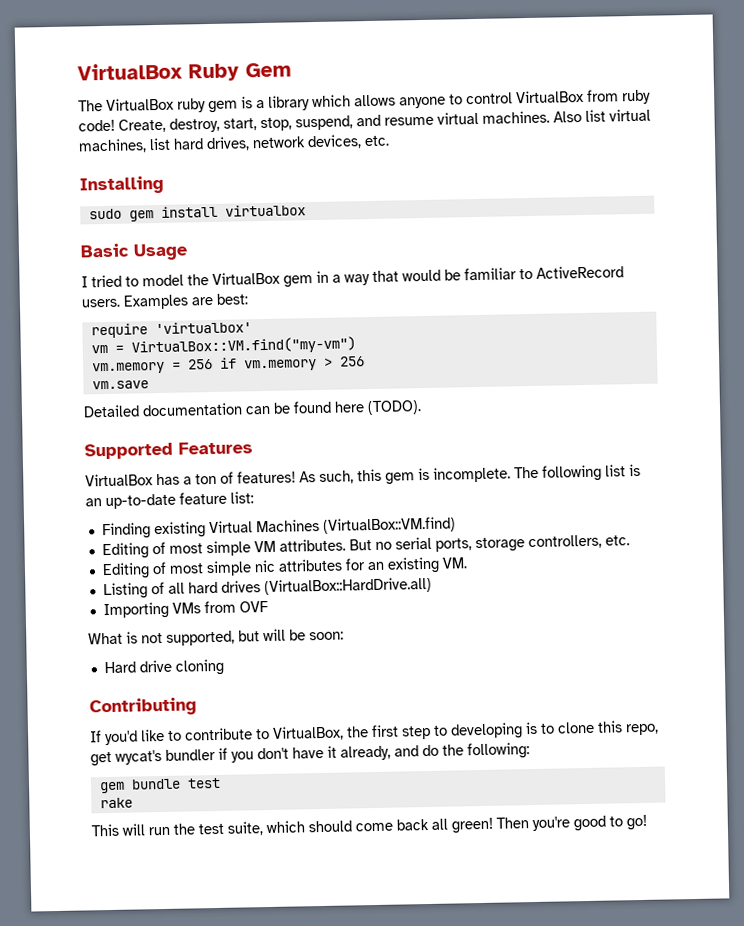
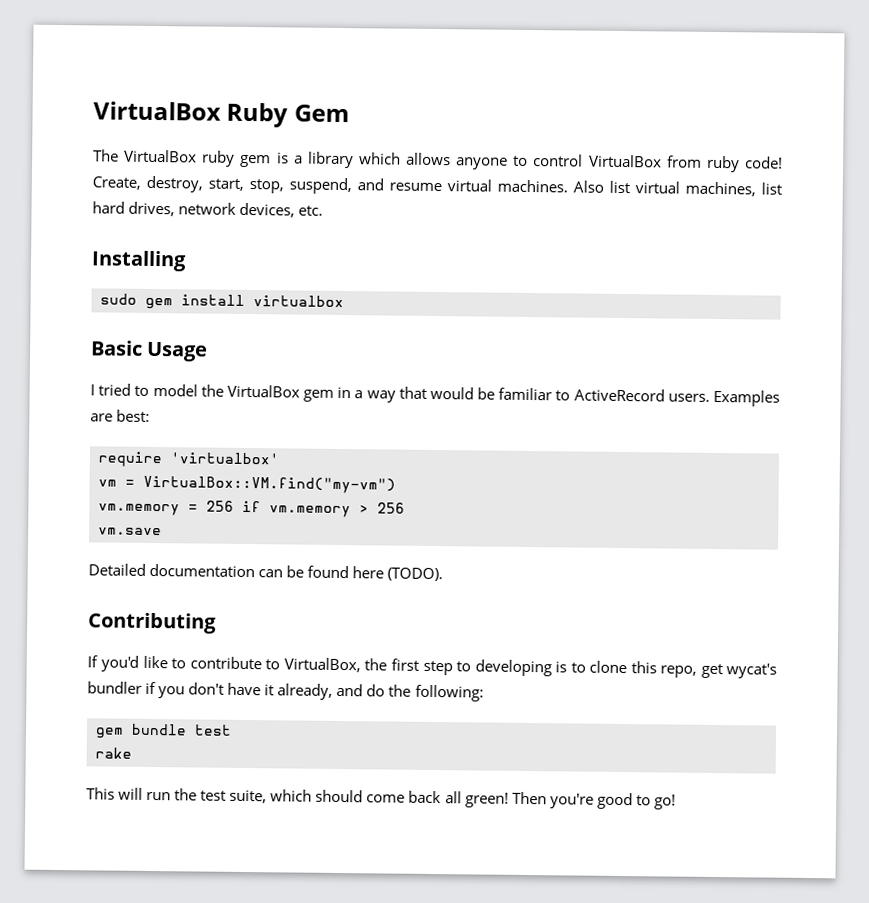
- Supported Features
- VirtualBox has a ton of features! As such, this gem is incomplete. The following list is an up-to-date feature list:
- Finding existing Virtual Machines (VirtualBox::VM.find)
- Editing of most simple VM attributes. But no serial ports, storage controllers, etc.
- Editing of most simple nic attributes for an existing VM.
- Listing of all hard drives (VirtualBox::HardDrive.all)
- Importing VMs from OVF
- What is not supported, but will be soon:
- Hard drive cloning

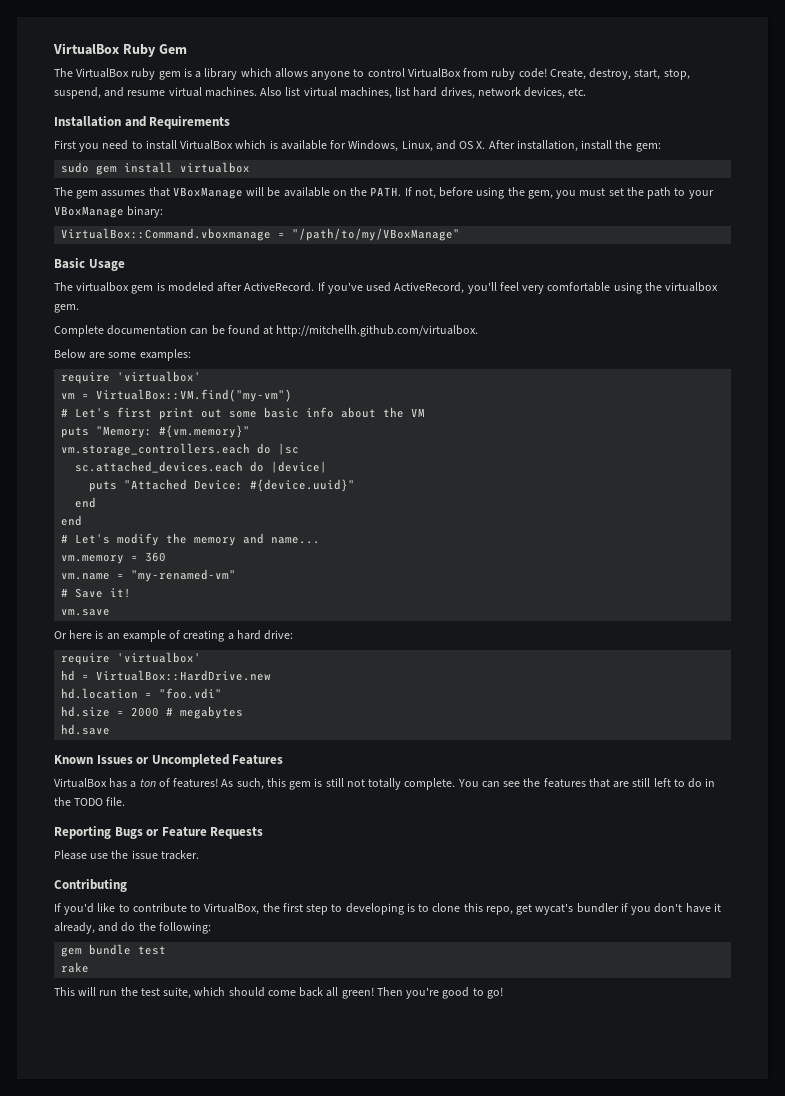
- Installing
+ Installation and Requirements
+ First you need to install VirtualBox which is available for Windows, Linux, and OS X. After installation, install the gem:
  sudo gem install virtualbox
+ The gem assumes that VBoxManage will be available on the PATH. If not, before using the gem, you must set the path to your VBoxManage binary:
+ VirtualBox::Command.vboxmanage = "/path/to/my/VBoxManage"
  Basic Usage
- I tried to model the VirtualBox gem in a way that would be familiar to ActiveRecord users. Examples are best:
+ The virtualbox gem is modeled after ActiveRecord. If you've used ActiveRecord, you'll feel very comfortable using the virtualbox gem.
+ Complete documentation can be found at http://mitchellh.github.com/virtualbox.
+ Below are some examples:
- vm.memory = 256 if vm.memory > 256
+ # Let's first print out some basic info about the VM
+ puts "Memory: #{vm.memory}"
+ vm.storage_controllers.each do |sc
+ sc.attached_devices.each do |device|
+ puts "Attached Device: #{device.uuid}"
+ end
+ end
+ # Let's modify the memory and name...
+ vm.memory = 360
+ vm.name = "my-renamed-vm"
+ # Save it!
  vm.save
- Detailed documentation can be found here (TODO).
+ Or here is an example of creating a hard drive:
+ require 'virtualbox'
+ hd = VirtualBox::HardDrive.new
+ hd.location = "foo.vdi"
+ hd.size = 2000 # megabytes
+ hd.save
+ Known Issues or Uncompleted Features
+ VirtualBox has a ton of features! As such, this gem is still not totally complete. You can see the features that are still left to do in the TODO file.
+ Reporting Bugs or Feature Requests
+ Please use the issue tracker.

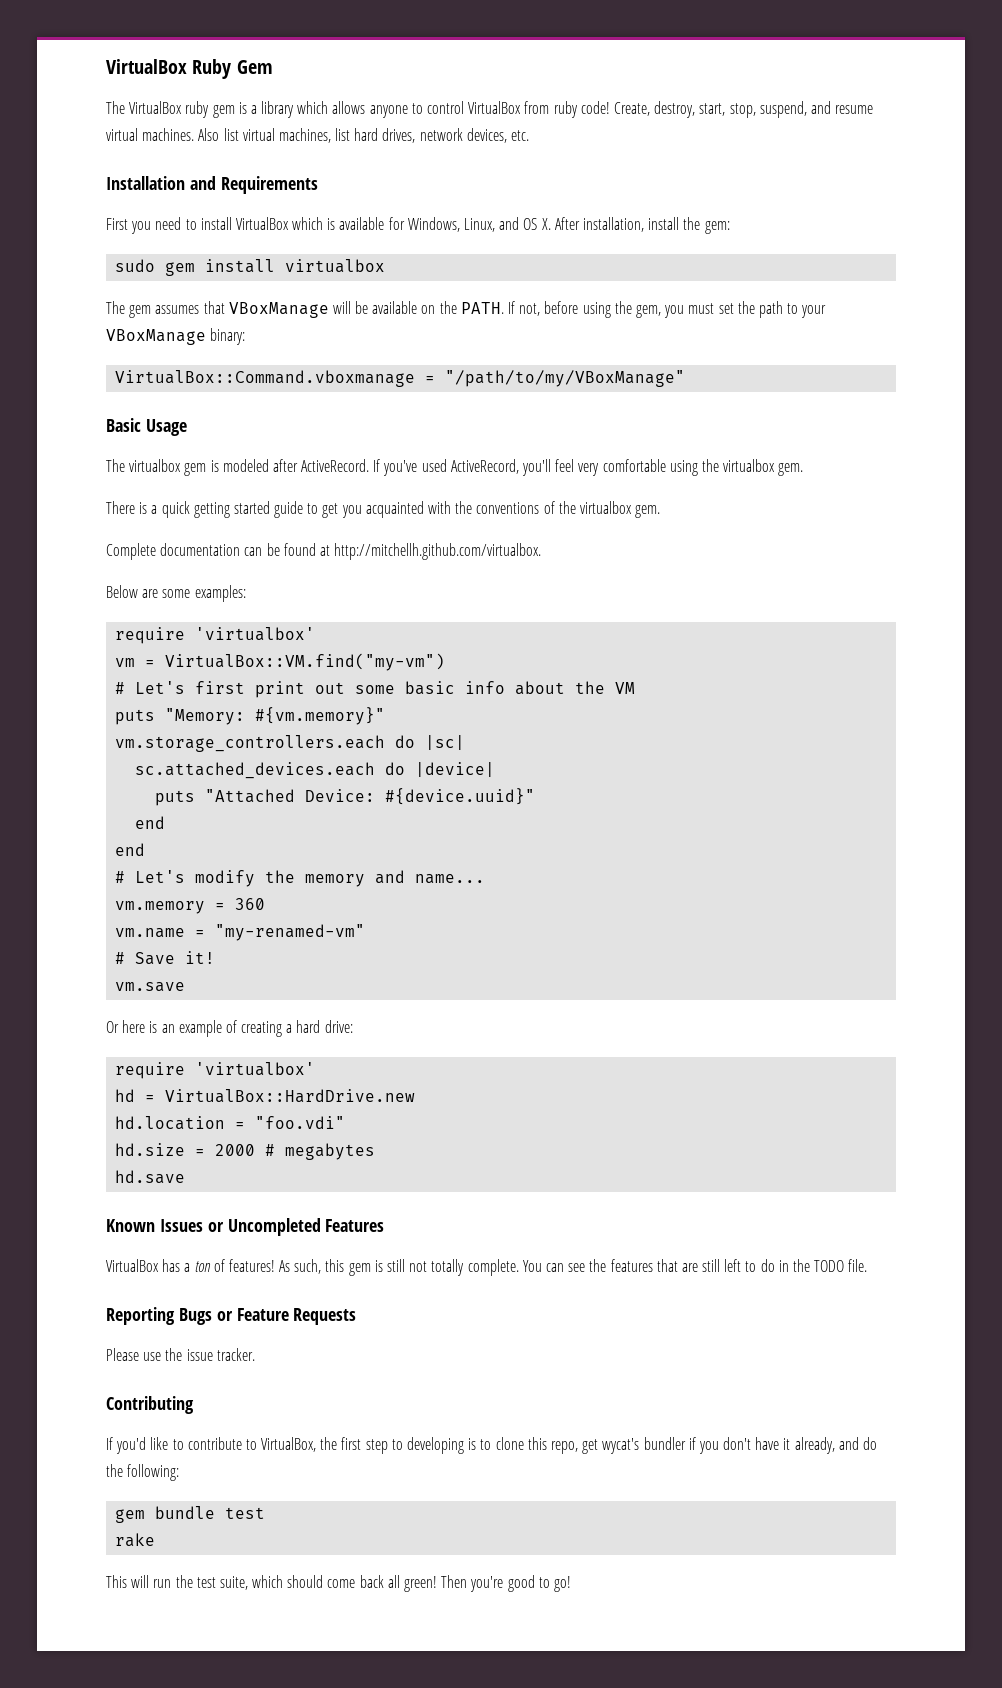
+ There is a quick getting started guide to get you acquainted with the conventions of the virtualbox gem.
- vm.storage_controllers.each do |sc
+ vm.storage_controllers.each do |sc|

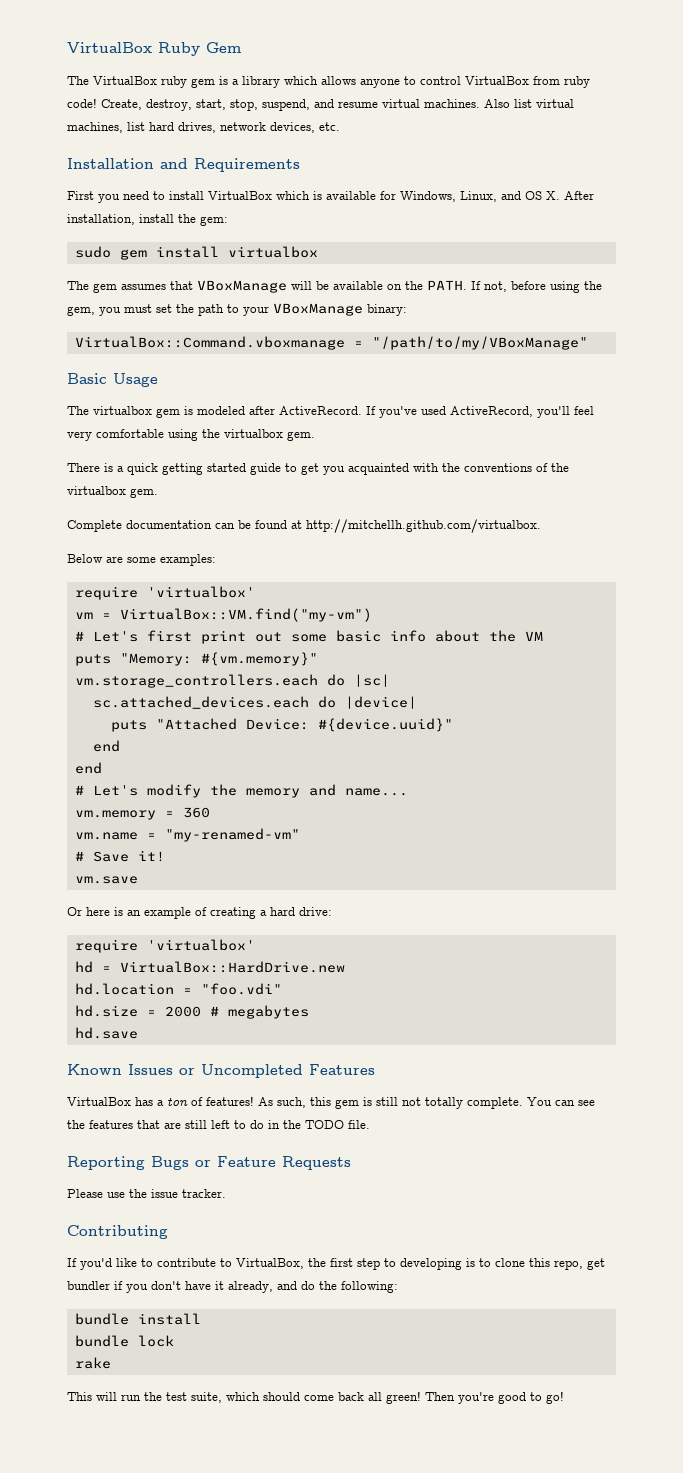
- If you'd like to contribute to VirtualBox, the first step to developing is to clone this repo, get wycat's bundler if you don't have it already, and do the following:
+ If you'd like to contribute to VirtualBox, the first step to developing is to clone this repo, get bundler if you don't have it already, and do the following:
- gem bundle test
+ bundle install
+ bundle lock

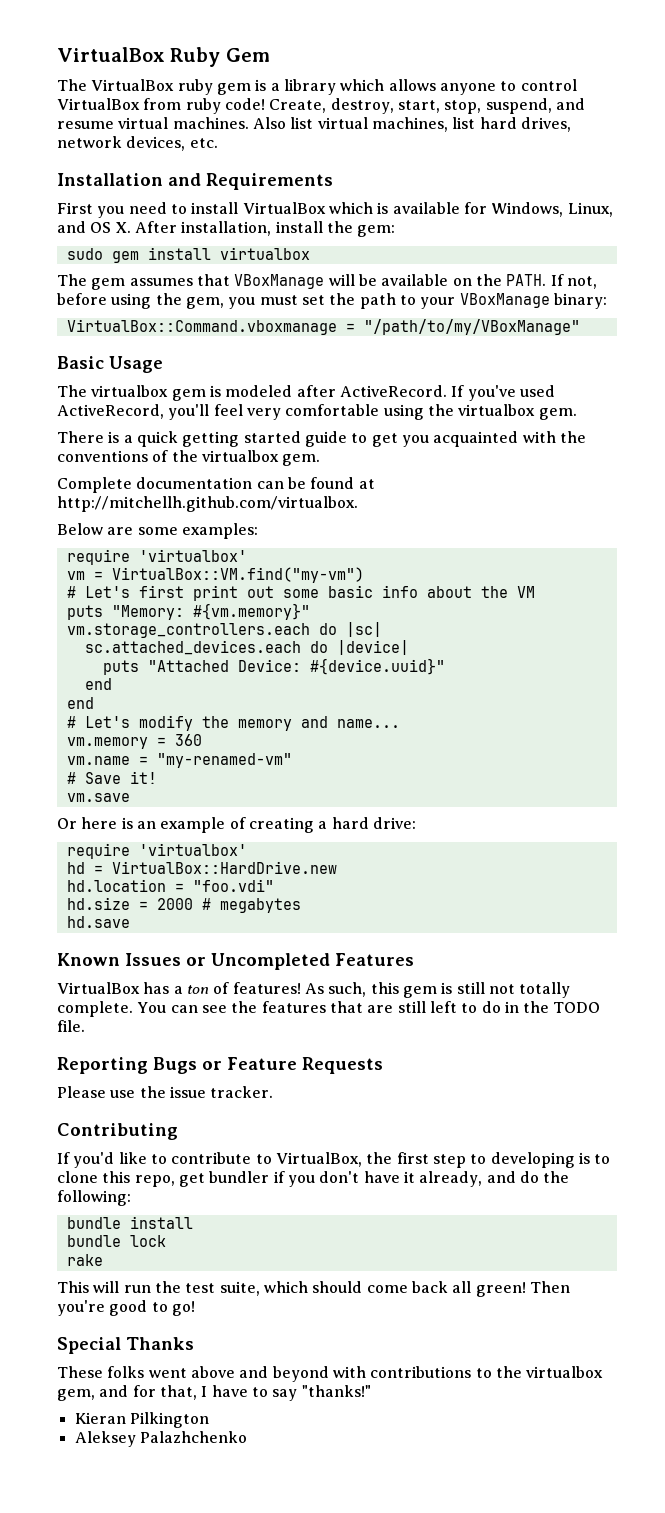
+ Special Thanks
+ These folks went above and beyond with contributions to the virtualbox gem, and for that, I have to say "thanks!"
+ Kieran Pilkington
+ Aleksey Palazhchenko

